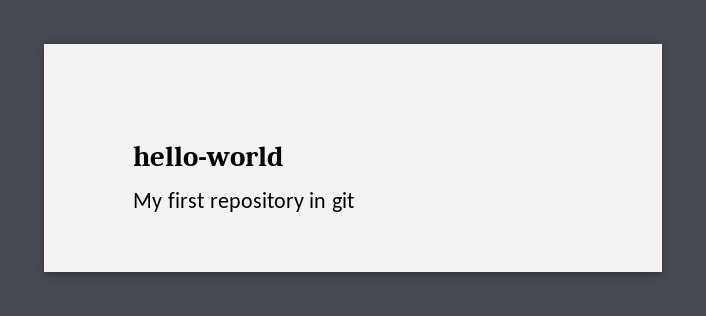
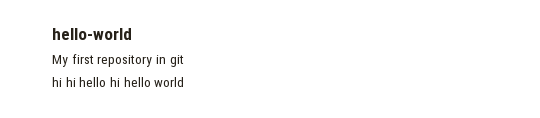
+ hi hi hello hi hello world

